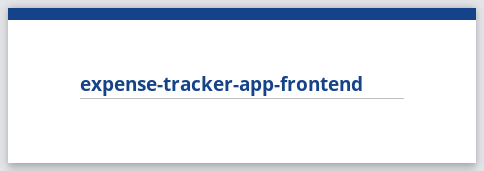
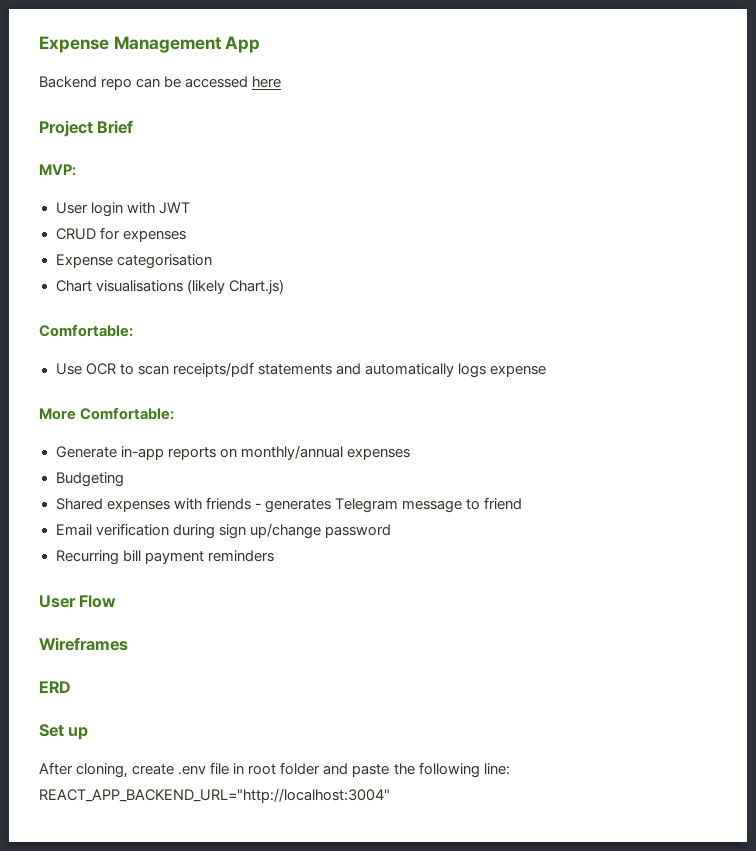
- expense-tracker-app-frontend
+ Expense Management App
+ Backend repo can be accessed here
+ Project Brief
+ MVP:
+ User login with JWT
+ CRUD for expenses
+ Expense categorisation
+ Chart visualisations (likely Chart.js)
+ Comfortable:
+ Use OCR to scan receipts/pdf statements and automatically logs expense
+ More Comfortable:
+ Generate in-app reports on monthly/annual expenses
+ Budgeting
+ Shared expenses with friends - generates Telegram message to friend
+ Email verification during sign up/change password
+ Recurring bill payment reminders
+ User Flow
+ Wireframes
+ ERD
+ Set up
+ After cloning, create .env file in root folder and paste the following line: REACT_APP_BACKEND_URL="http://localhost:3004"

